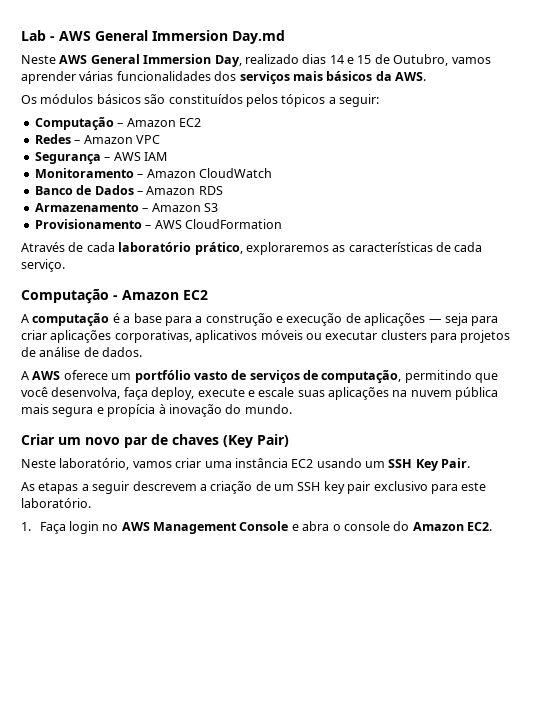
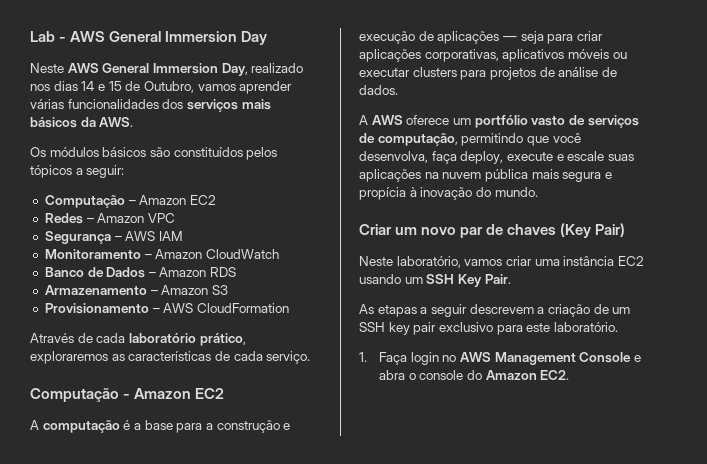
- Lab - AWS General Immersion Day.md
+ Lab - AWS General Immersion Day
- Neste AWS General Immersion Day, realizado dias 14 e 15 de Outubro, vamos aprender várias funcionalidades dos serviços mais básicos da AWS.
+ Neste AWS General Immersion Day, realizado nos dias 14 e 15 de Outubro, vamos aprender várias funcionalidades dos serviços mais básicos da AWS.

